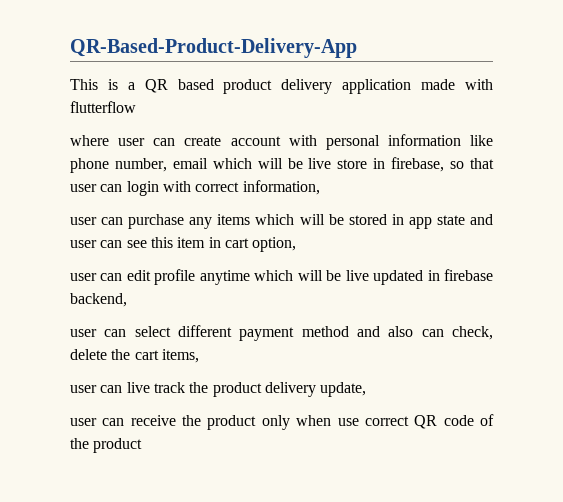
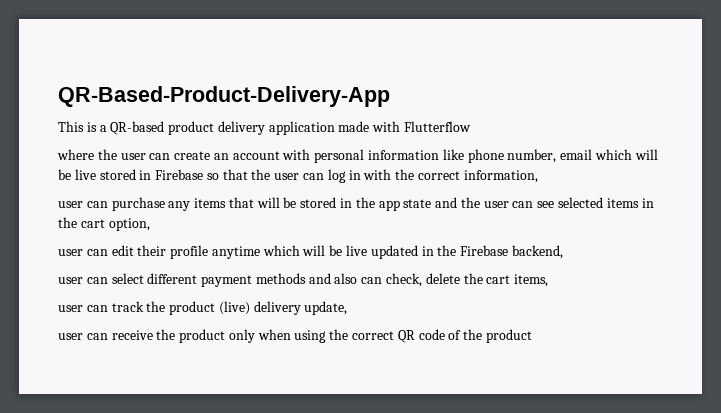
- This is a QR based product delivery application made with flutterflow
+ This is a QR-based product delivery application made with Flutterflow
- where user can create account with personal information like phone number, email which will be live store in firebase, so that user can login with correct information,
+ where the user can create an account with personal information like phone number, email which will be live stored in Firebase so that the user can log in with the correct information,
- user can purchase any items which will be stored in app state and user can see this item in cart option,
+ user can purchase any items that will be stored in the app state and the user can see selected items in the cart option,
- user can edit profile anytime which will be live updated in firebase backend,
+ user can edit their profile anytime which will be live updated in the Firebase backend,
- user can select different payment method and also can check, delete the cart items,
+ user can select different payment methods and also can check, delete the cart items,
- user can live track the product delivery update,
+ user can track the product (live) delivery update,
- user can receive the product only when use correct QR code of the product
+ user can receive the product only when using the correct QR code of the product

